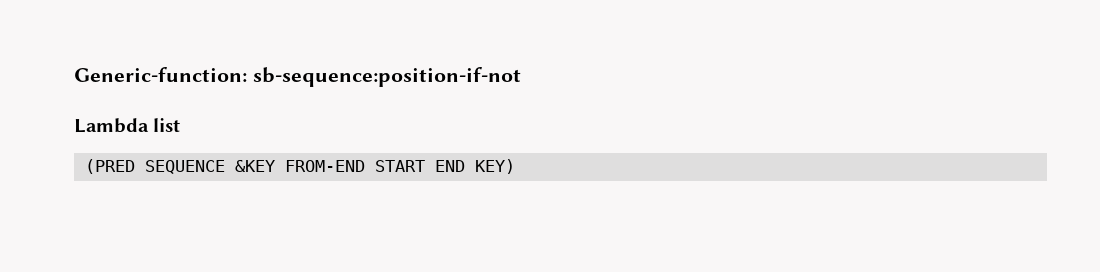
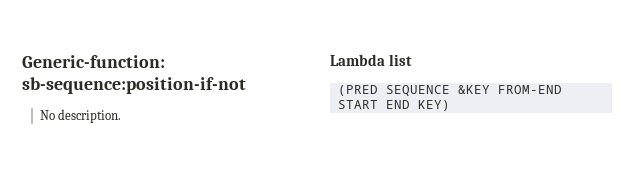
+ No description.

